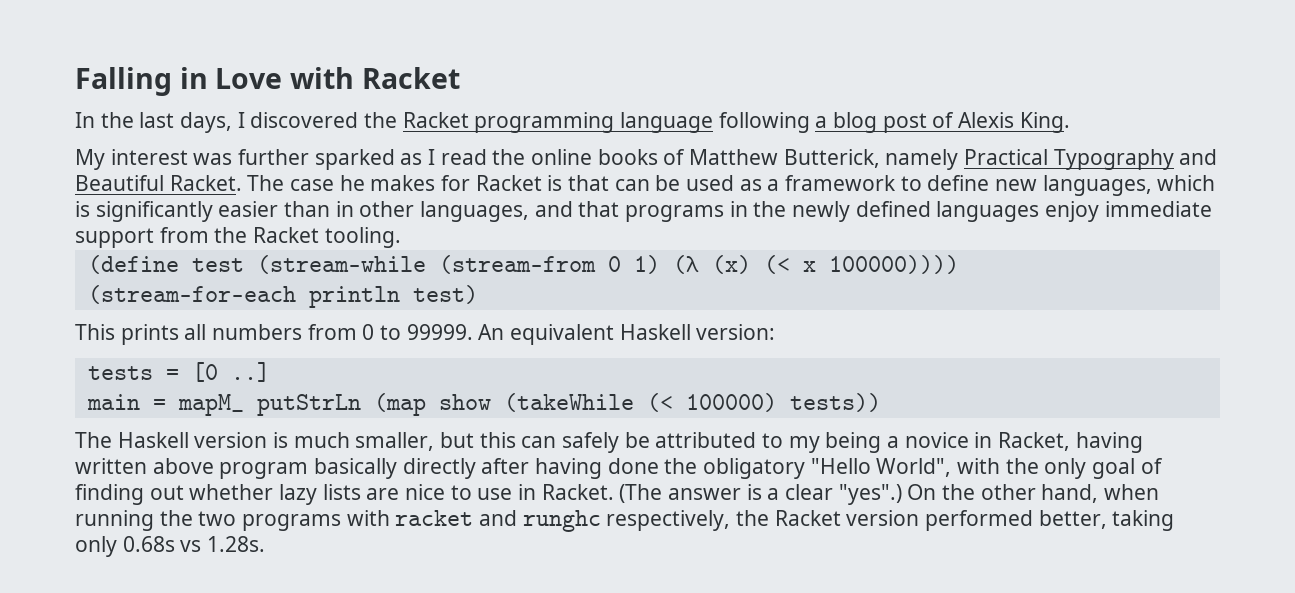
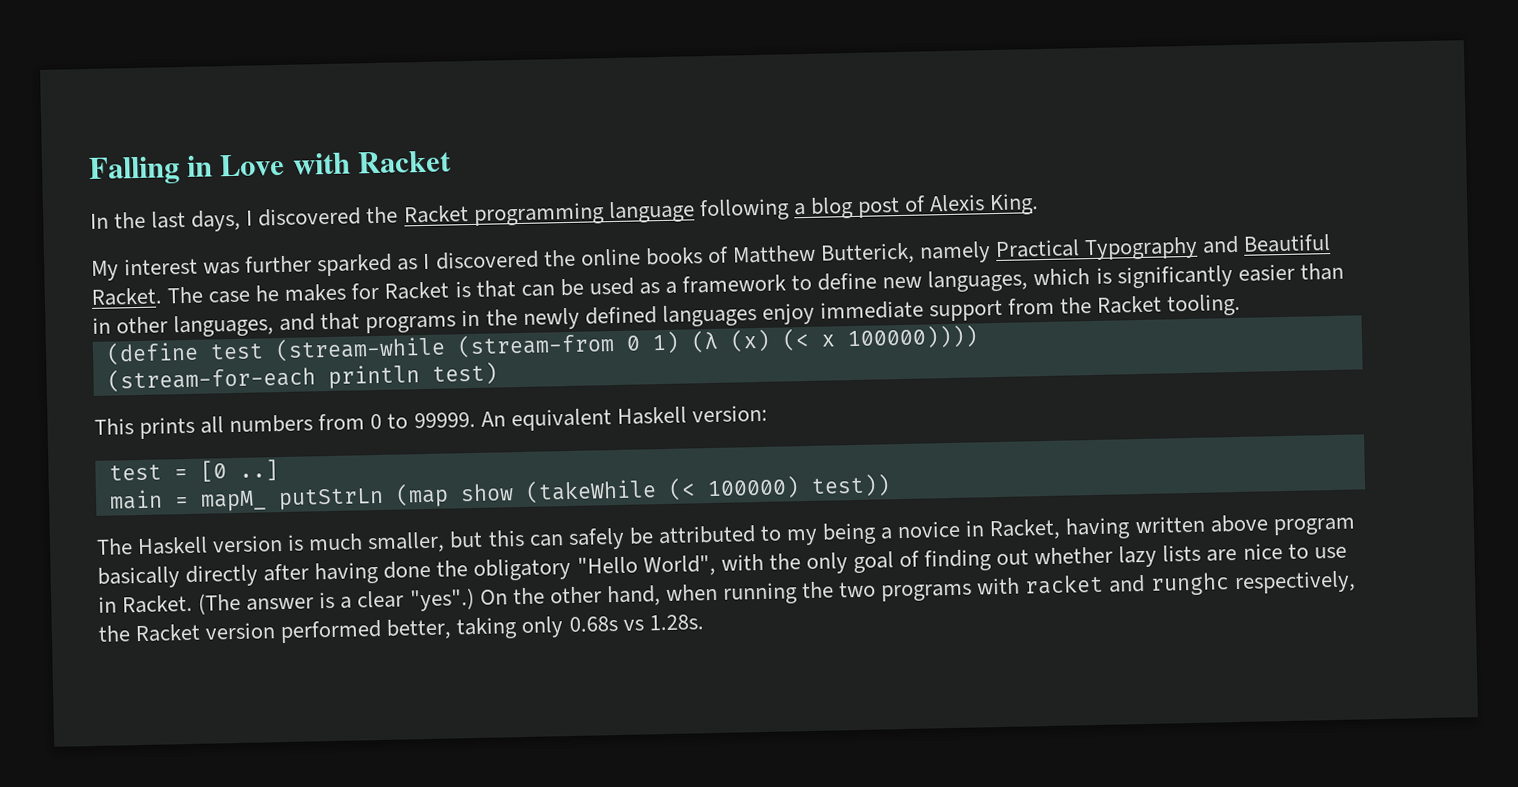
- My interest was further sparked as I read the online books of Matthew Butterick, namely Practical Typography and Beautiful Racket.
+ My interest was further sparked as I discovered the online books of Matthew Butterick, namely Practical Typography and Beautiful Racket.
- tests = [0 ..]
+ test = [0 ..]
- main = mapM_ putStrLn (map show (takeWhile (< 100000) tests))
+ main = mapM_ putStrLn (map show (takeWhile (< 100000) test))

